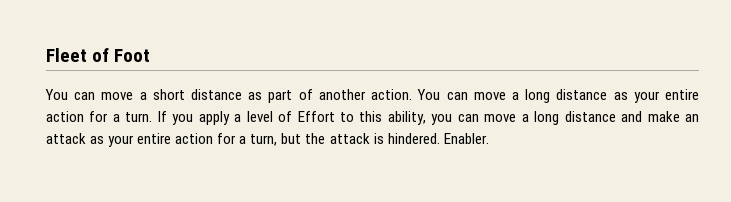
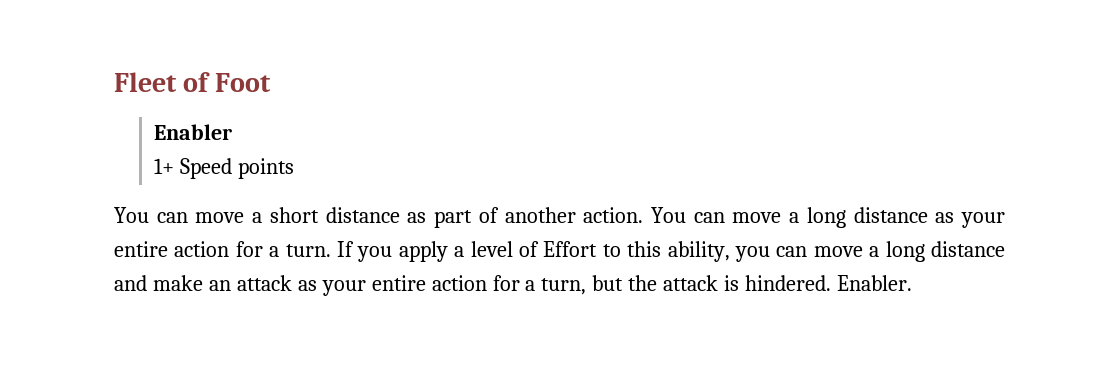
+ Enabler
+ 1+ Speed points

